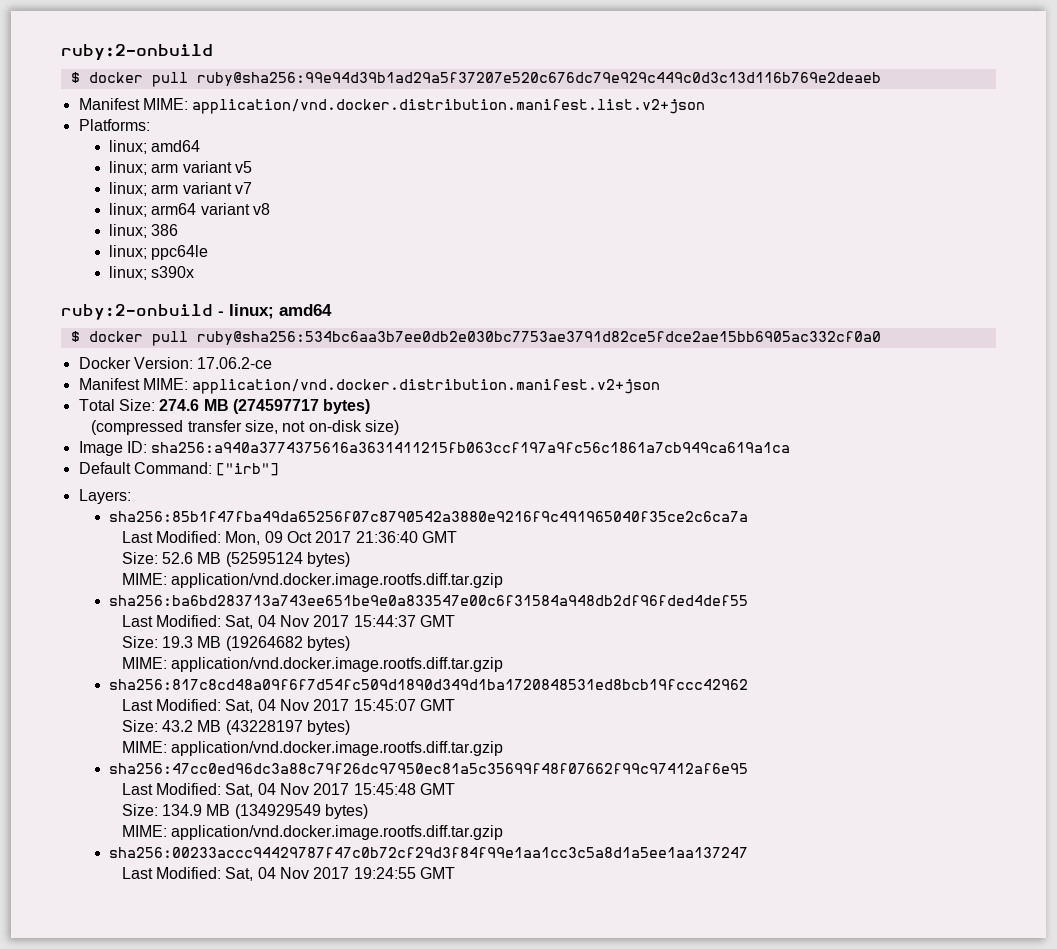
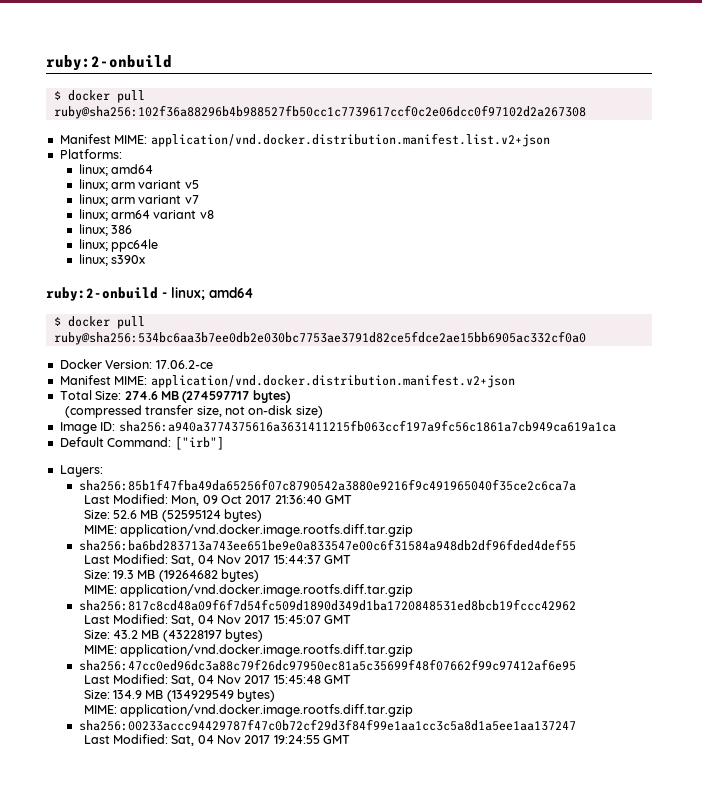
- $ docker pull ruby@sha256:99e94d39b1ad29a5f37207e520c676dc79e929c449c0d3c13d116b769e2deaeb
+ $ docker pull ruby@sha256:102f36a88296b4b988527fb50cc1c7739617ccf0c2e06dcc0f97102d2a267308

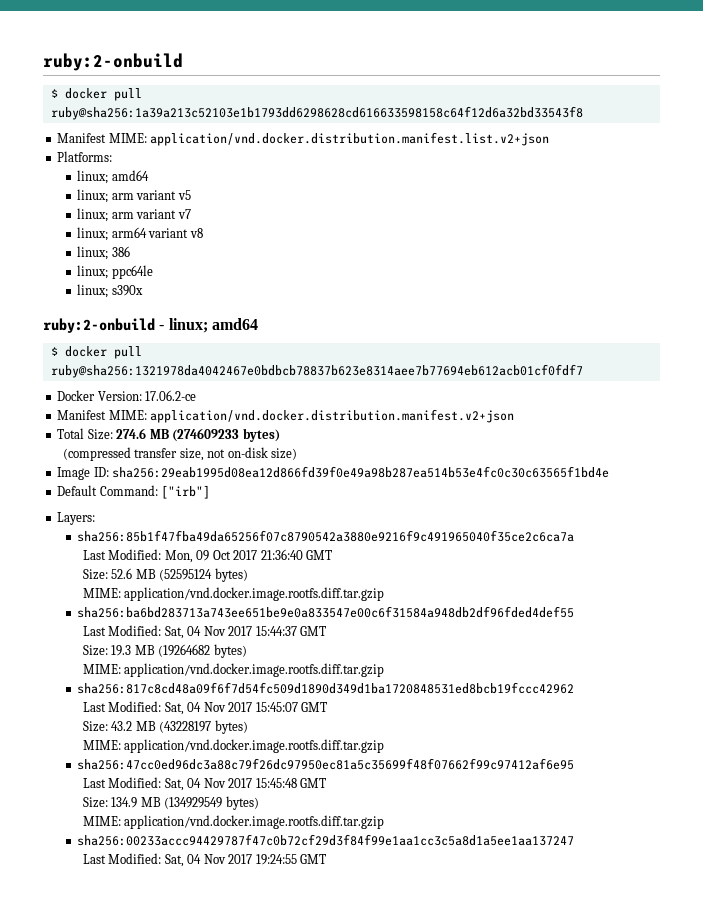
- $ docker pull ruby@sha256:102f36a88296b4b988527fb50cc1c7739617ccf0c2e06dcc0f97102d2a267308
+ $ docker pull ruby@sha256:1a39a213c52103e1b1793dd6298628cd616633598158c64f12d6a32bd33543f8
- $ docker pull ruby@sha256:534bc6aa3b7ee0db2e030bc7753ae3791d82ce5fdce2ae15bb6905ac332cf0a0
+ $ docker pull ruby@sha256:1321978da4042467e0bdbcb78837b623e8314aee7b77694eb612acb01cf0fdf7
- Total Size: 274.6 MB (274597717 bytes)
+ Total Size: 274.6 MB (274609233 bytes)
- Image ID: sha256:a940a3774375616a3631411215fb063ccf197a9fc56c1861a7cb949ca619a1ca
+ Image ID: sha256:29eab1995d08ea12d866fd39f0e49a98b287ea514b53e4fc0c30c63565f1bd4e

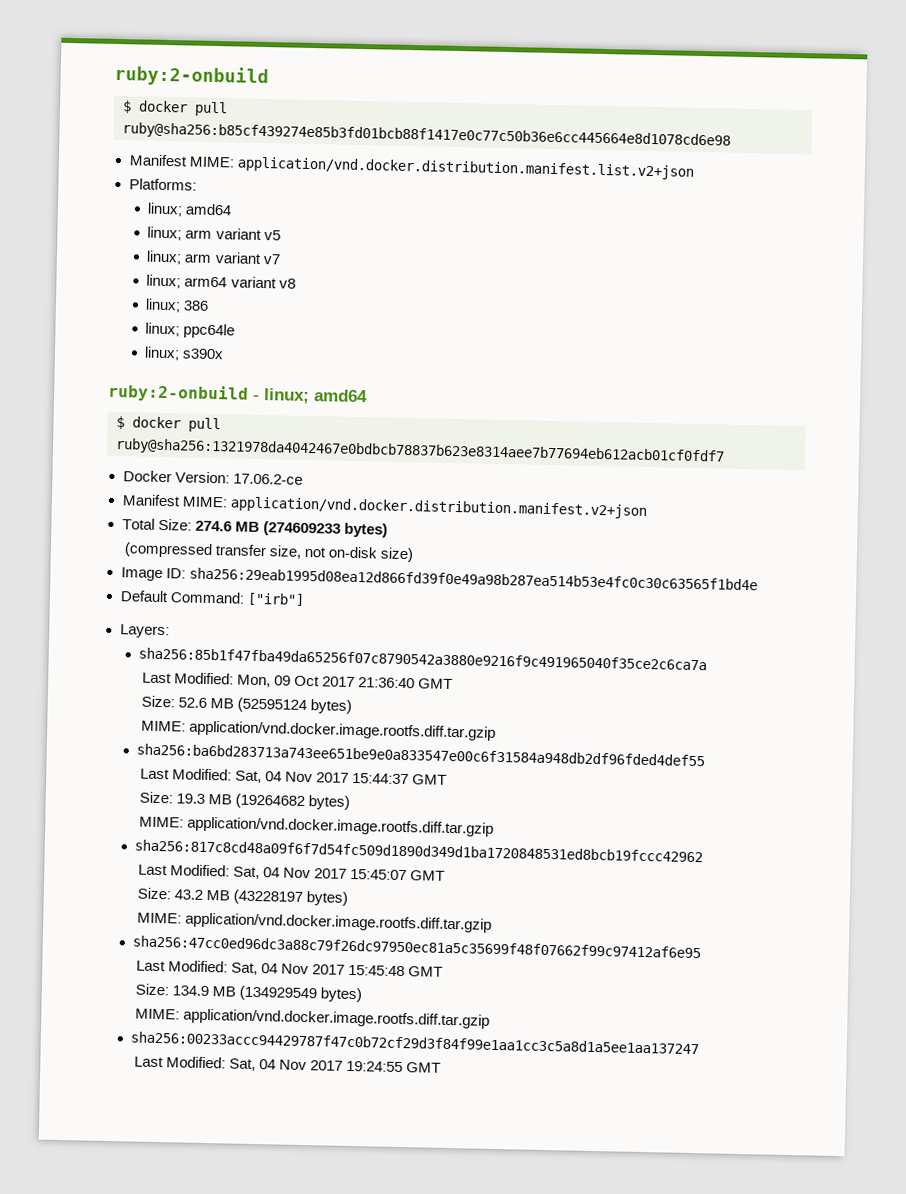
- $ docker pull ruby@sha256:1a39a213c52103e1b1793dd6298628cd616633598158c64f12d6a32bd33543f8
+ $ docker pull ruby@sha256:b85cf439274e85b3fd01bcb88f1417e0c77c50b36e6cc445664e8d1078cd6e98

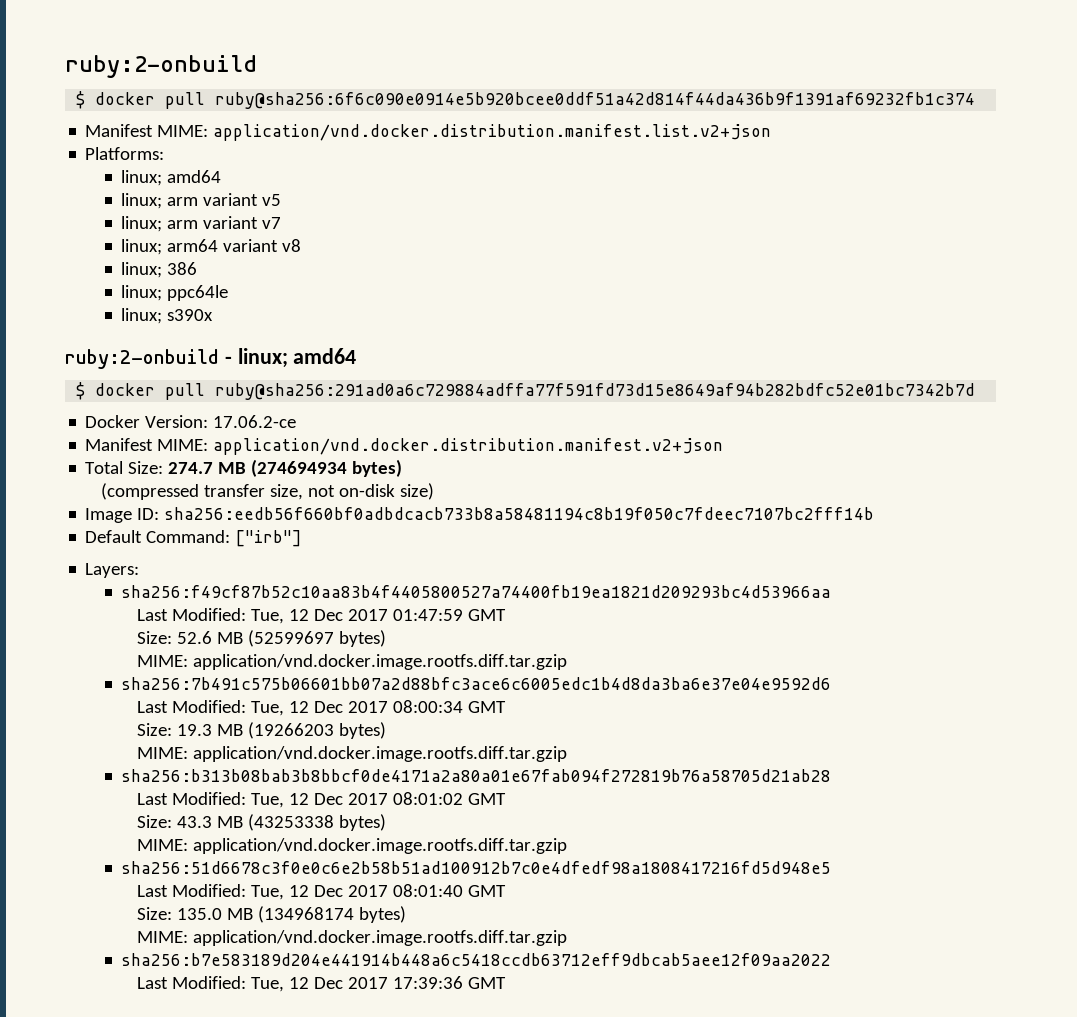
- $ docker pull ruby@sha256:b85cf439274e85b3fd01bcb88f1417e0c77c50b36e6cc445664e8d1078cd6e98
+ $ docker pull ruby@sha256:6f6c090e0914e5b920bcee0ddf51a42d814f44da436b9f1391af69232fb1c374
- $ docker pull ruby@sha256:1321978da4042467e0bdbcb78837b623e8314aee7b77694eb612acb01cf0fdf7
+ $ docker pull ruby@sha256:291ad0a6c729884adffa77f591fd73d15e8649af94b282bdfc52e01bc7342b7d
- Total Size: 274.6 MB (274609233 bytes)
+ Total Size: 274.7 MB (274694934 bytes)
- Image ID: sha256:29eab1995d08ea12d866fd39f0e49a98b287ea514b53e4fc0c30c63565f1bd4e
+ Image ID: sha256:eedb56f660bf0adbdcacb733b8a58481194c8b19f050c7fdeec7107bc2fff14b
- sha256:85b1f47fba49da65256f07c8790542a3880e9216f9c491965040f35ce2c6ca7a
- Last Modified: Mon, 09 Oct 2017 21:36:40 GMT
+ sha256:f49cf87b52c10aa83b4f4405800527a74400fb19ea1821d209293bc4d53966aa
+ Last Modified: Tue, 12 Dec 2017 01:47:59 GMT
- Size: 52.6 MB (52595124 bytes)
+ Size: 52.6 MB (52599697 bytes)
  MIME: application/vnd.docker.image.rootfs.diff.tar.gzip
- sha256:ba6bd283713a743ee651be9e0a833547e00c6f31584a948db2df96fded4def55
- Last Modified: Sat, 04 Nov 2017 15:44:37 GMT
+ sha256:7b491c575b06601bb07a2d88bfc3ace6c6005edc1b4d8da3ba6e37e04e9592d6
+ Last Modified: Tue, 12 Dec 2017 08:00:34 GMT
- Size: 19.3 MB (19264682 bytes)
+ Size: 19.3 MB (19266203 bytes)
  MIME: application/vnd.docker.image.rootfs.diff.tar.gzip
- sha256:817c8cd48a09f6f7d54fc509d1890d349d1ba1720848531ed8bcb19fccc42962
- Last Modified: Sat, 04 Nov 2017 15:45:07 GMT
- Size: 43.2 MB (43228197 bytes)
+ sha256:b313b08bab3b8bbcf0de4171a2a80a01e67fab094f272819b76a58705d21ab28
+ Last Modified: Tue, 12 Dec 2017 08:01:02 GMT
+ Size: 43.3 MB (43253338 bytes)
  MIME: application/vnd.docker.image.rootfs.diff.tar.gzip
- sha256:47cc0ed96dc3a88c79f26dc97950ec81a5c35699f48f07662f99c97412af6e95
- Last Modified: Sat, 04 Nov 2017 15:45:48 GMT
- Size: 134.9 MB (134929549 bytes)
+ sha256:51d6678c3f0e0c6e2b58b51ad100912b7c0e4dfedf98a1808417216fd5d948e5
+ Last Modified: Tue, 12 Dec 2017 08:01:40 GMT
+ Size: 135.0 MB (134968174 bytes)
  MIME: application/vnd.docker.image.rootfs.diff.tar.gzip
- sha256:00233accc94429787f47c0b72cf29d3f84f99e1aa1cc3c5a8d1a5ee1aa137247
- Last Modified: Sat, 04 Nov 2017 19:24:55 GMT
+ sha256:b7e583189d204e441914b448a6c5418ccdb63712eff9dbcab5aee12f09aa2022
+ Last Modified: Tue, 12 Dec 2017 17:39:36 GMT

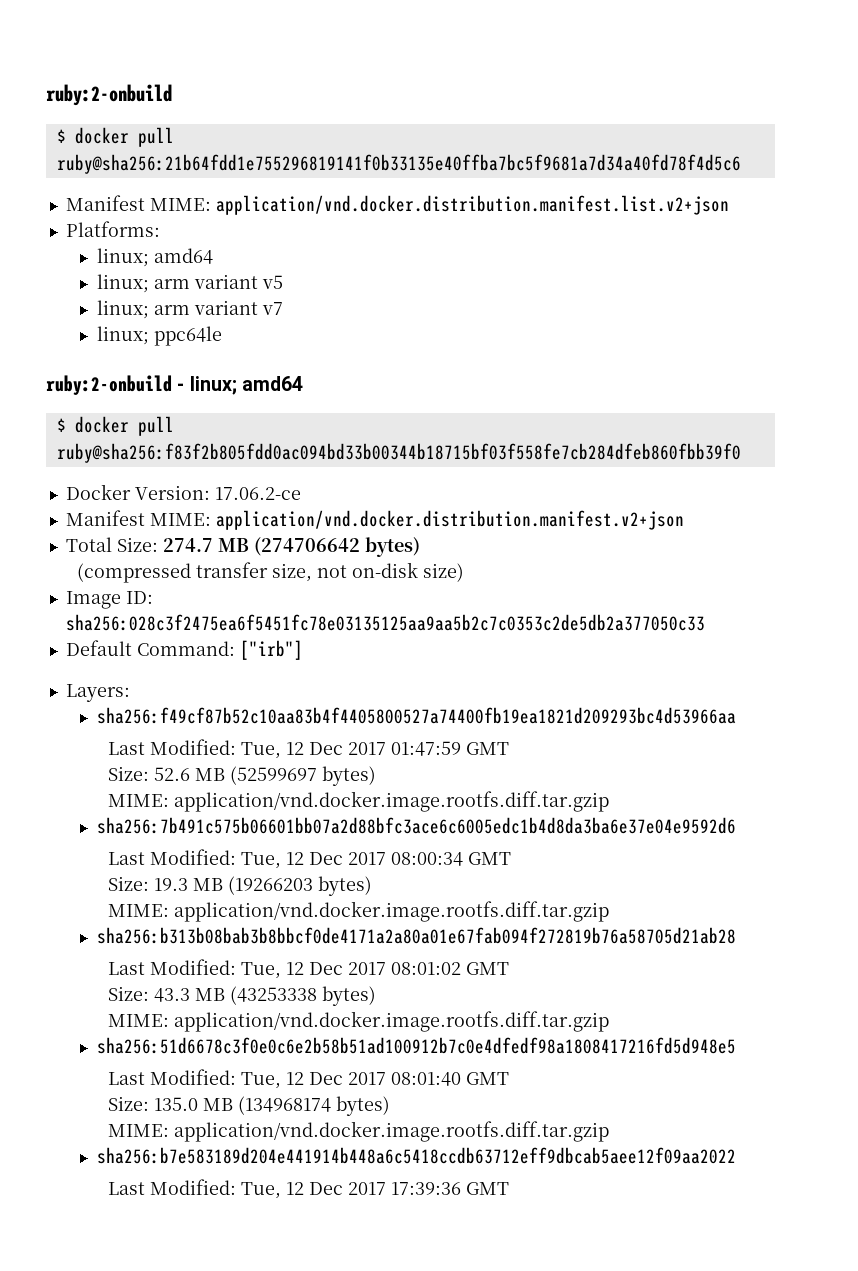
- $ docker pull ruby@sha256:6f6c090e0914e5b920bcee0ddf51a42d814f44da436b9f1391af69232fb1c374
+ $ docker pull ruby@sha256:21b64fdd1e755296819141f0b33135e40ffba7bc5f9681a7d34a40fd78f4d5c6
- linux; arm64 variant v8
- linux; 386
- linux; s390x
- $ docker pull ruby@sha256:291ad0a6c729884adffa77f591fd73d15e8649af94b282bdfc52e01bc7342b7d
+ $ docker pull ruby@sha256:f83f2b805fdd0ac094bd33b00344b18715bf03f558fe7cb284dfeb860fbb39f0
- Total Size: 274.7 MB (274694934 bytes)
+ Total Size: 274.7 MB (274706642 bytes)
- Image ID: sha256:eedb56f660bf0adbdcacb733b8a58481194c8b19f050c7fdeec7107bc2fff14b
+ Image ID: sha256:028c3f2475ea6f5451fc78e03135125aa9aa5b2c7c0353c2de5db2a377050c33

